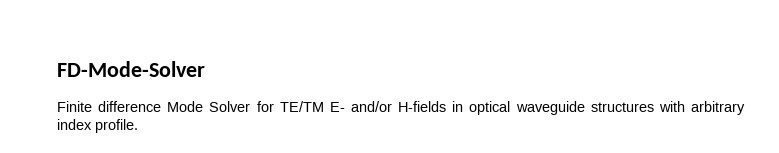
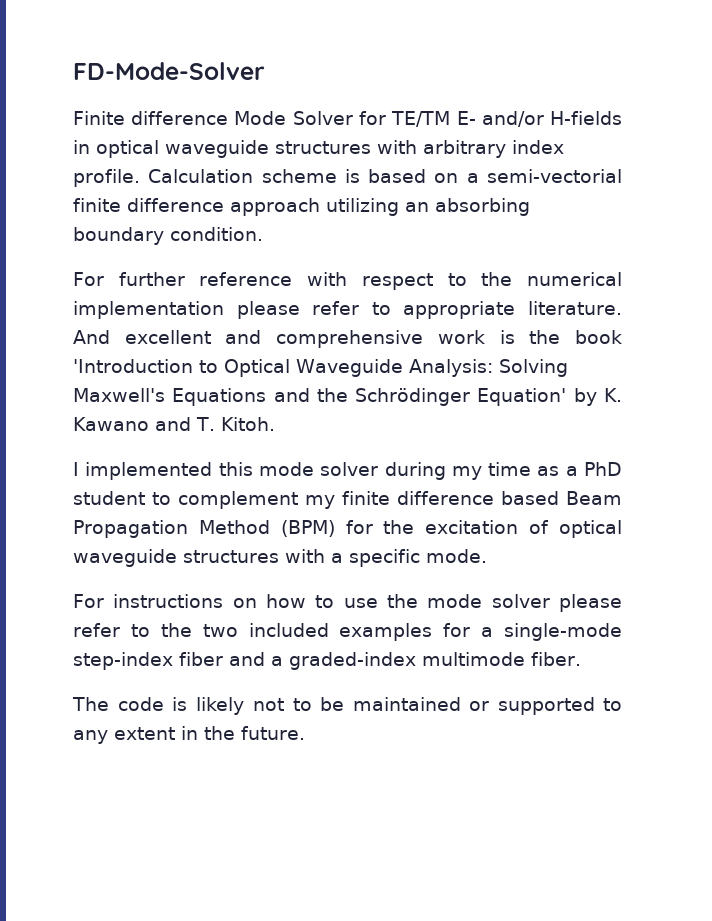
+ Calculation scheme is based on a semi-vectorial finite difference approach utilizing an absorbing boundary condition.
+ For further reference with respect to the numerical implementation please refer to appropriate literature. And excellent and comprehensive work is the book 'Introduction to Optical Waveguide Analysis: Solving Maxwell's Equations and the Schrödinger Equation' by K. Kawano and T. Kitoh.
+ I implemented this mode solver during my time as a PhD student to complement my finite difference based Beam Propagation Method (BPM) for the excitation of optical waveguide structures with a specific mode.
+ For instructions on how to use the mode solver please refer to the two included examples for a single-mode step-index fiber and a graded-index multimode fiber.
+ The code is likely not to be maintained or supported to any extent in the future.

